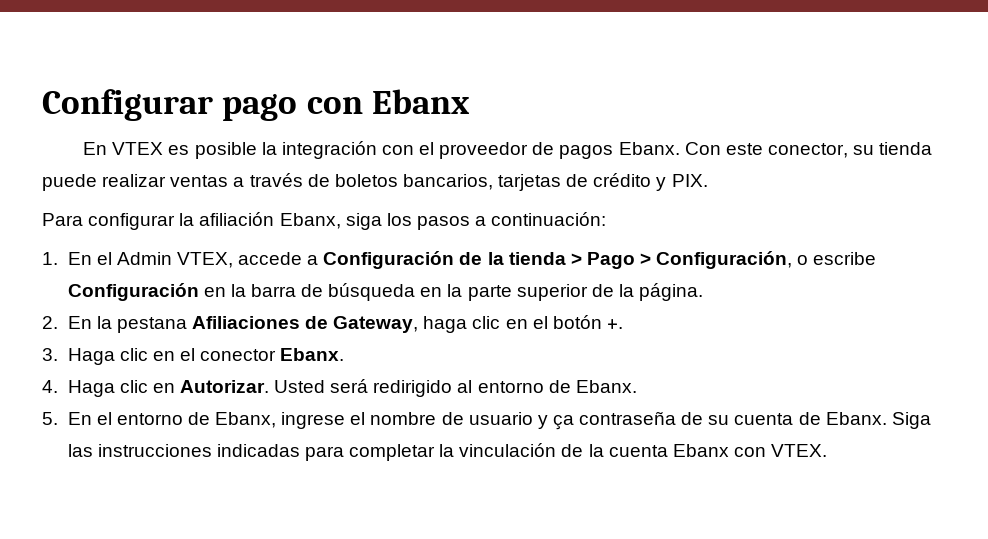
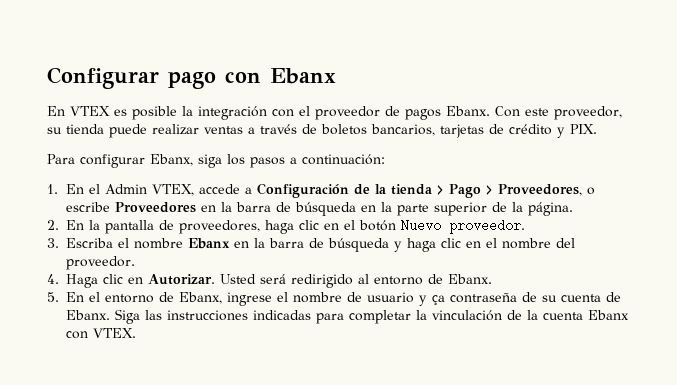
- Con este conector, su tienda puede realizar ventas a través de boletos bancarios, tarjetas de crédito y PIX.
+ Con este proveedor, su tienda puede realizar ventas a través de boletos bancarios, tarjetas de crédito y PIX.
- Para configurar la afiliación Ebanx, siga los pasos a continuación:
+ Para configurar Ebanx, siga los pasos a continuación:
- 1. En el Admin VTEX, accede a Configuración de la tienda > Pago > Configuración, o escribe Configuración en la barra de búsqueda en la parte superior de la página.
+ 1. En el Admin VTEX, accede a Configuración de la tienda > Pago > Proveedores, o escribe Proveedores en la barra de búsqueda en la parte superior de la página.
- 2. En la pestana Afiliaciones de Gateway, haga clic en el botón +.
+ 2. En la pantalla de proveedores, haga clic en el botón Nuevo proveedor.
- 3. Haga clic en el conector Ebanx.
+ 3. Escriba el nombre Ebanx en la barra de búsqueda y haga clic en el nombre del proveedor.

